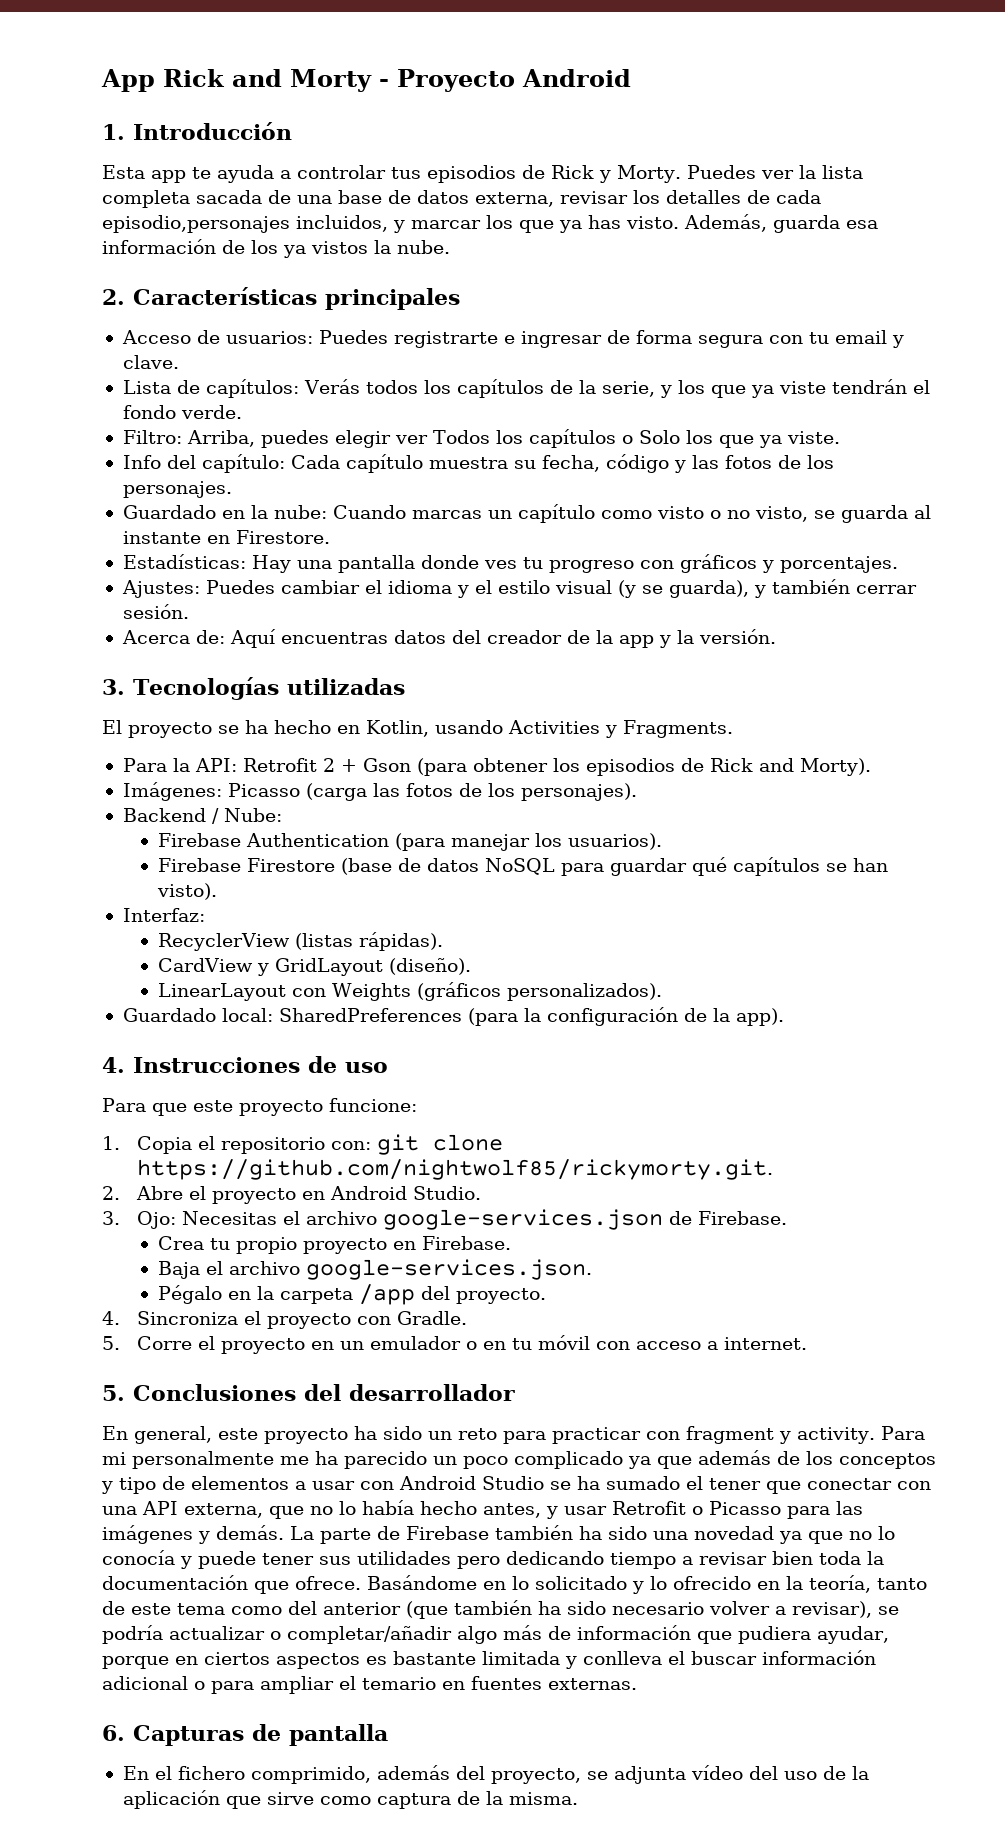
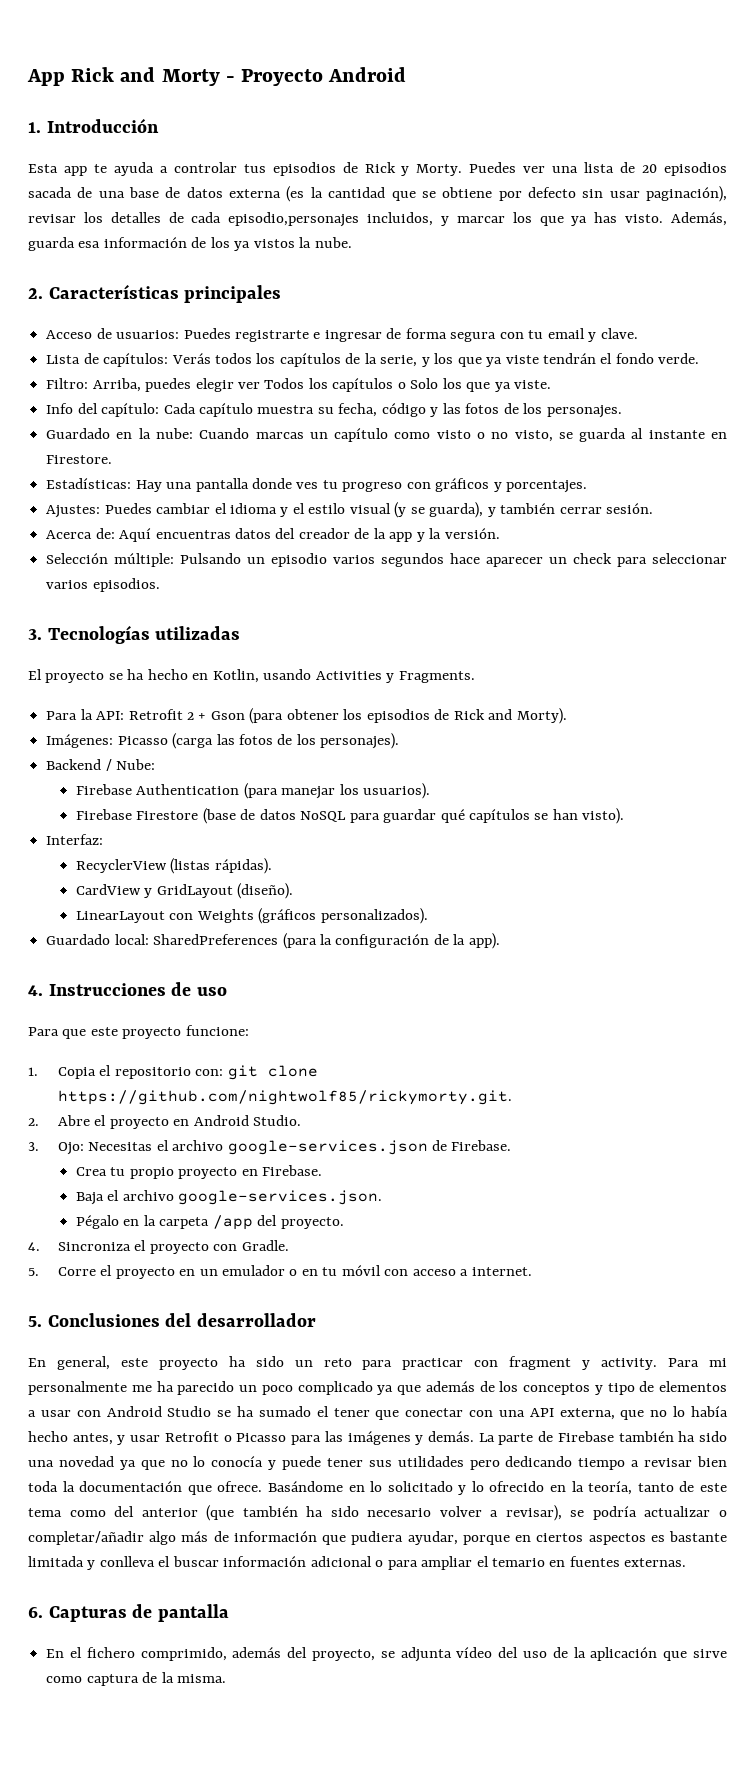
- Puedes ver la lista completa sacada de una base de datos externa, revisar los detalles de cada episodio,personajes incluidos, y marcar los que ya has visto.
+ Puedes ver una lista de 20 episodios sacada de una base de datos externa (es la cantidad que se obtiene por defecto sin usar paginación), revisar los detalles de cada episodio,personajes incluidos, y marcar los que ya has visto.
+ Selección múltiple: Pulsando un episodio varios segundos hace aparecer un check para seleccionar varios episodios.

